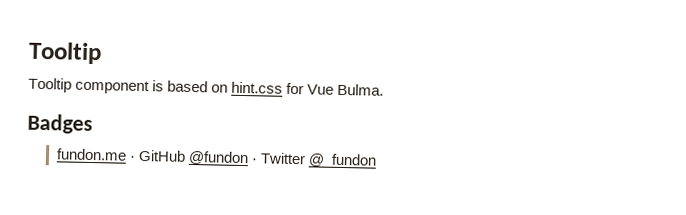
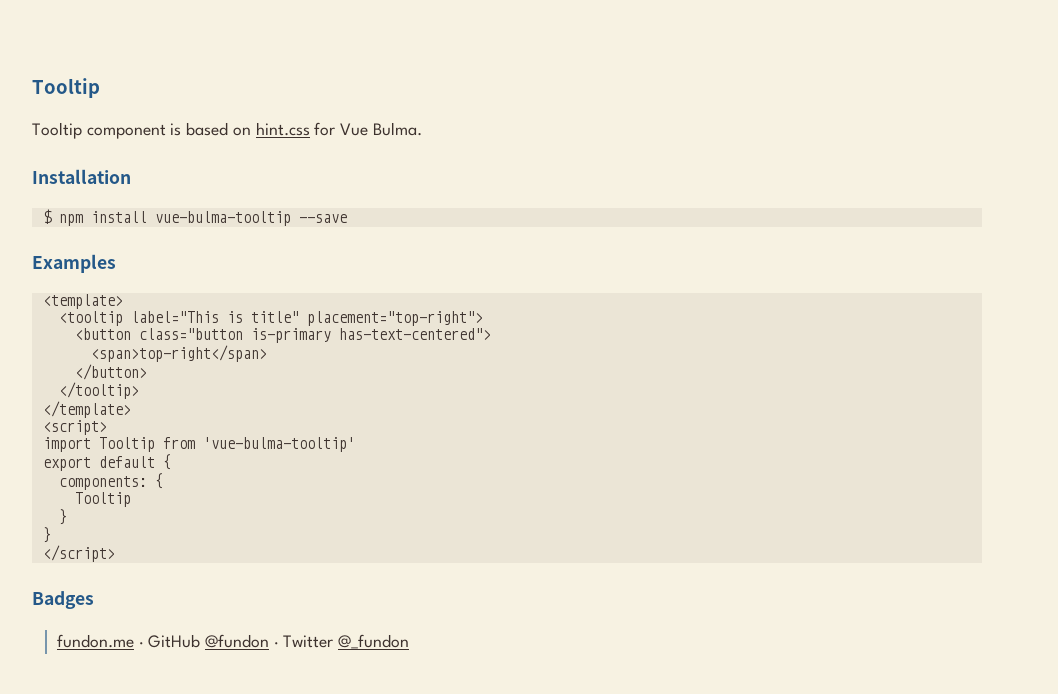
+ Installation
+ $ npm install vue-bulma-tooltip --save
+ Examples
+ <template>
+ <tooltip label="This is title" placement="top-right">
+ <button class="button is-primary has-text-centered">
+ <span>top-right</span>
+ </button>
+ </tooltip>
+ </template>
+ <script>
+ import Tooltip from 'vue-bulma-tooltip'
+ export default {
+ components: {
+ Tooltip
+ }
+ }
+ </script>

